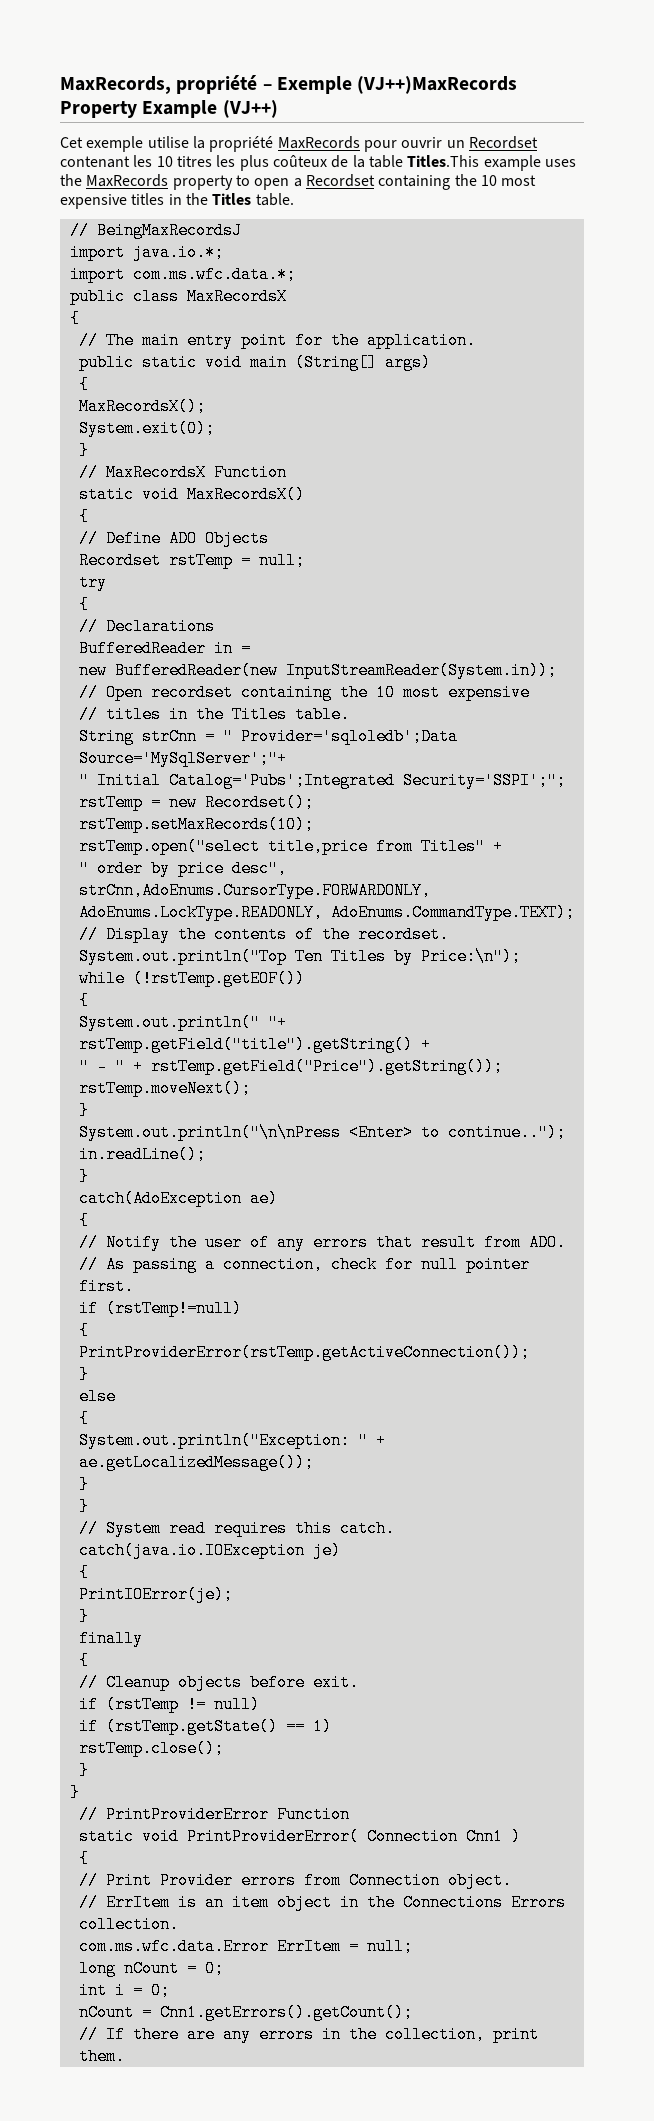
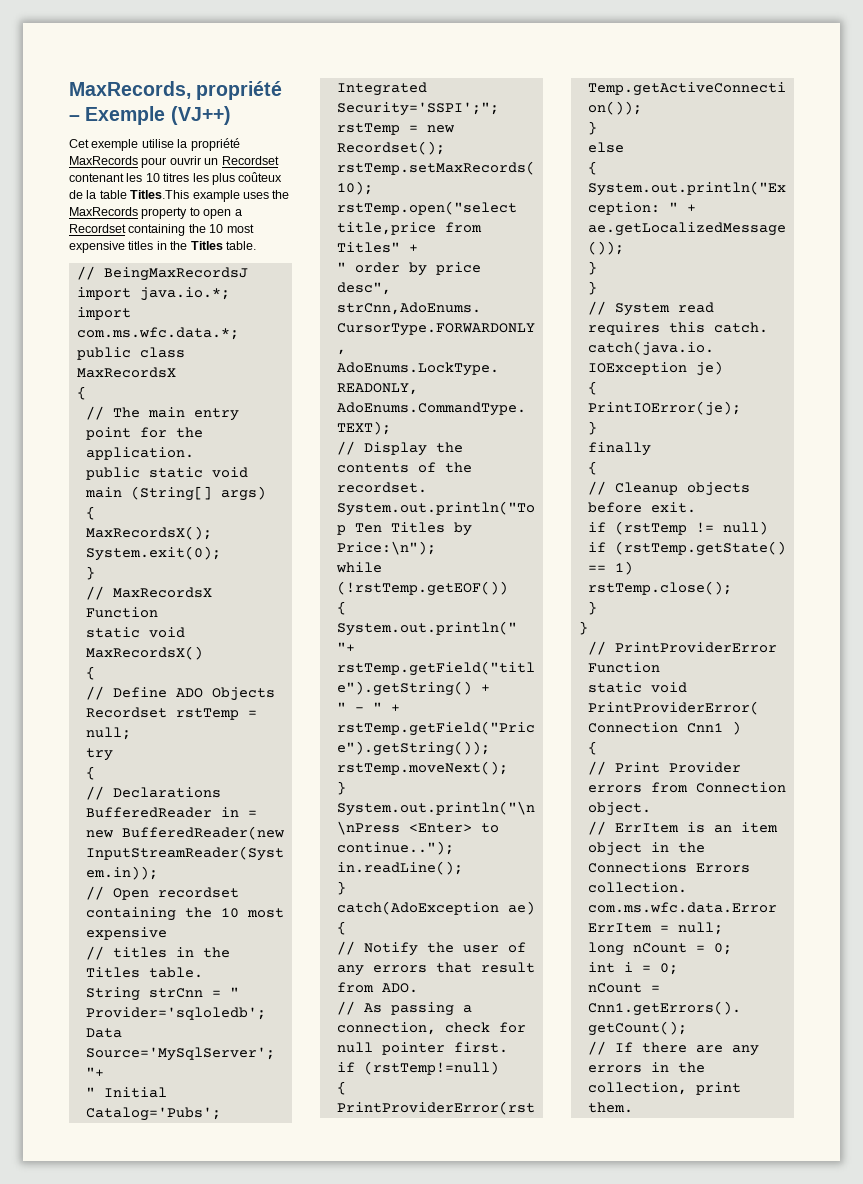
- MaxRecords, propriété – Exemple (VJ++)MaxRecords Property Example (VJ++)
+ MaxRecords, propriété – Exemple (VJ++)

